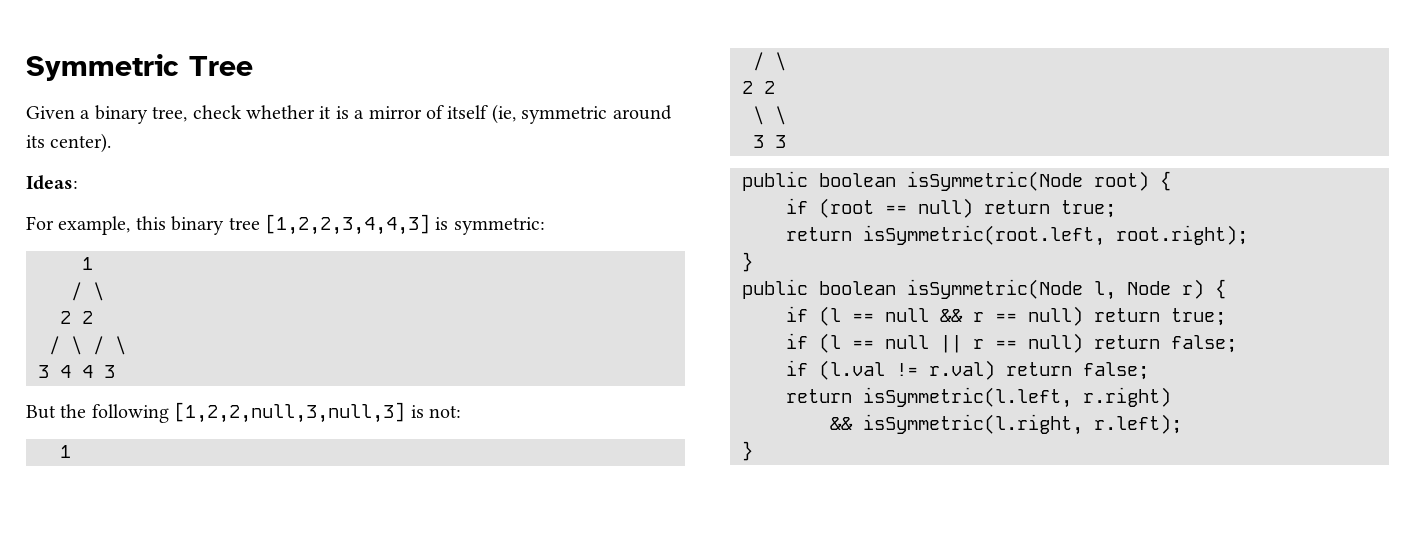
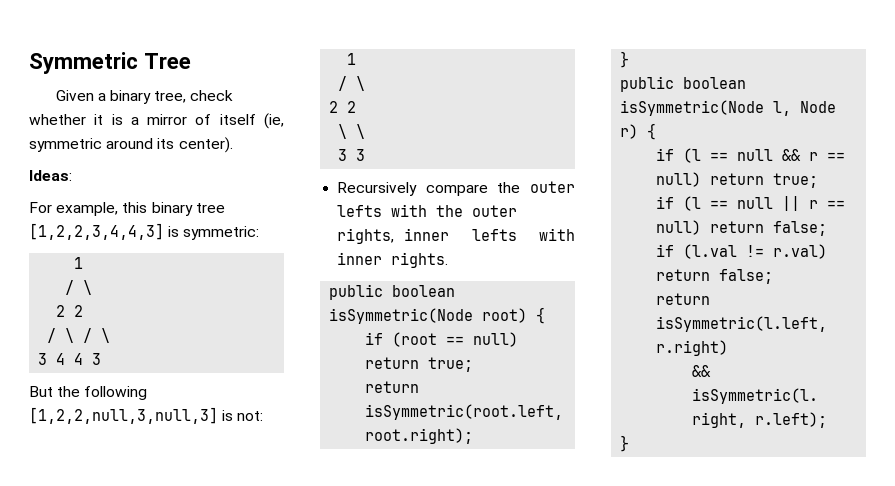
+ Recursively compare the outer lefts with the outer rights, inner lefts with inner rights.

